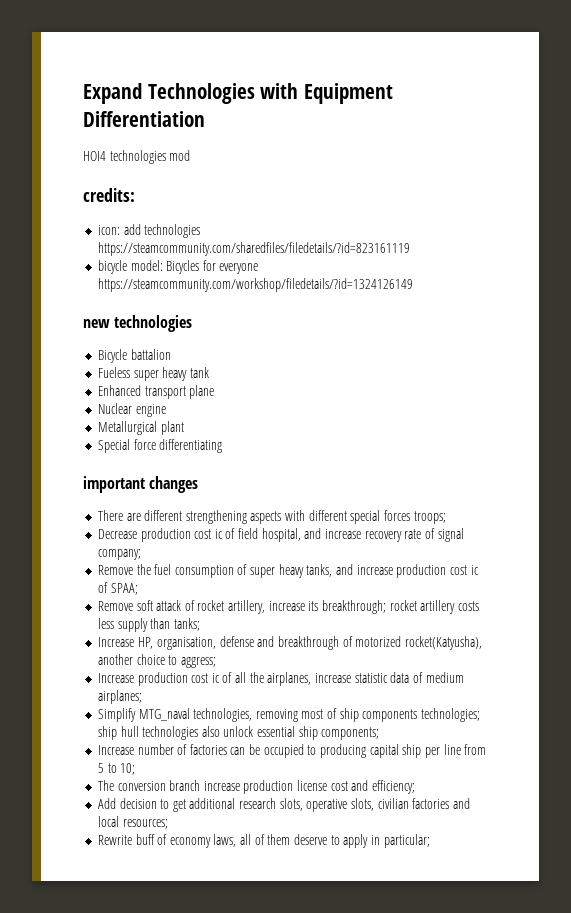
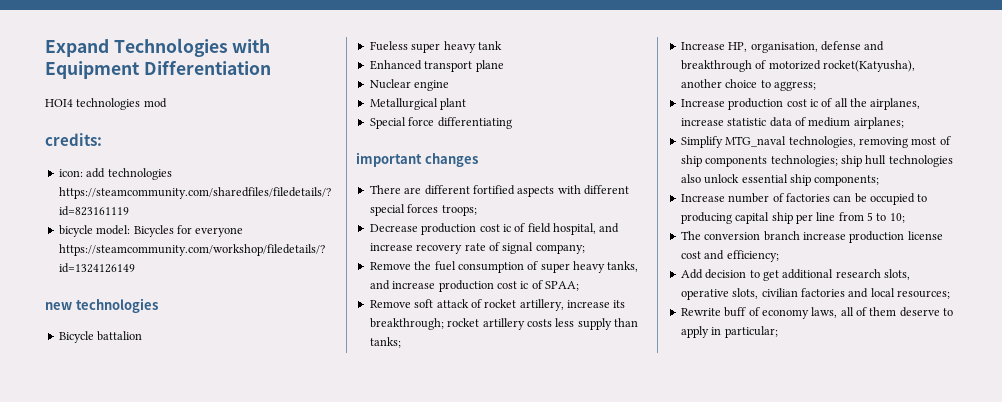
- There are different strengthening aspects with different special forces troops;
+ There are different fortified aspects with different special forces troops;

